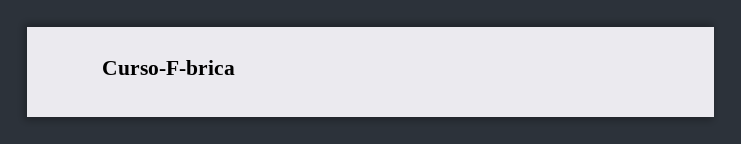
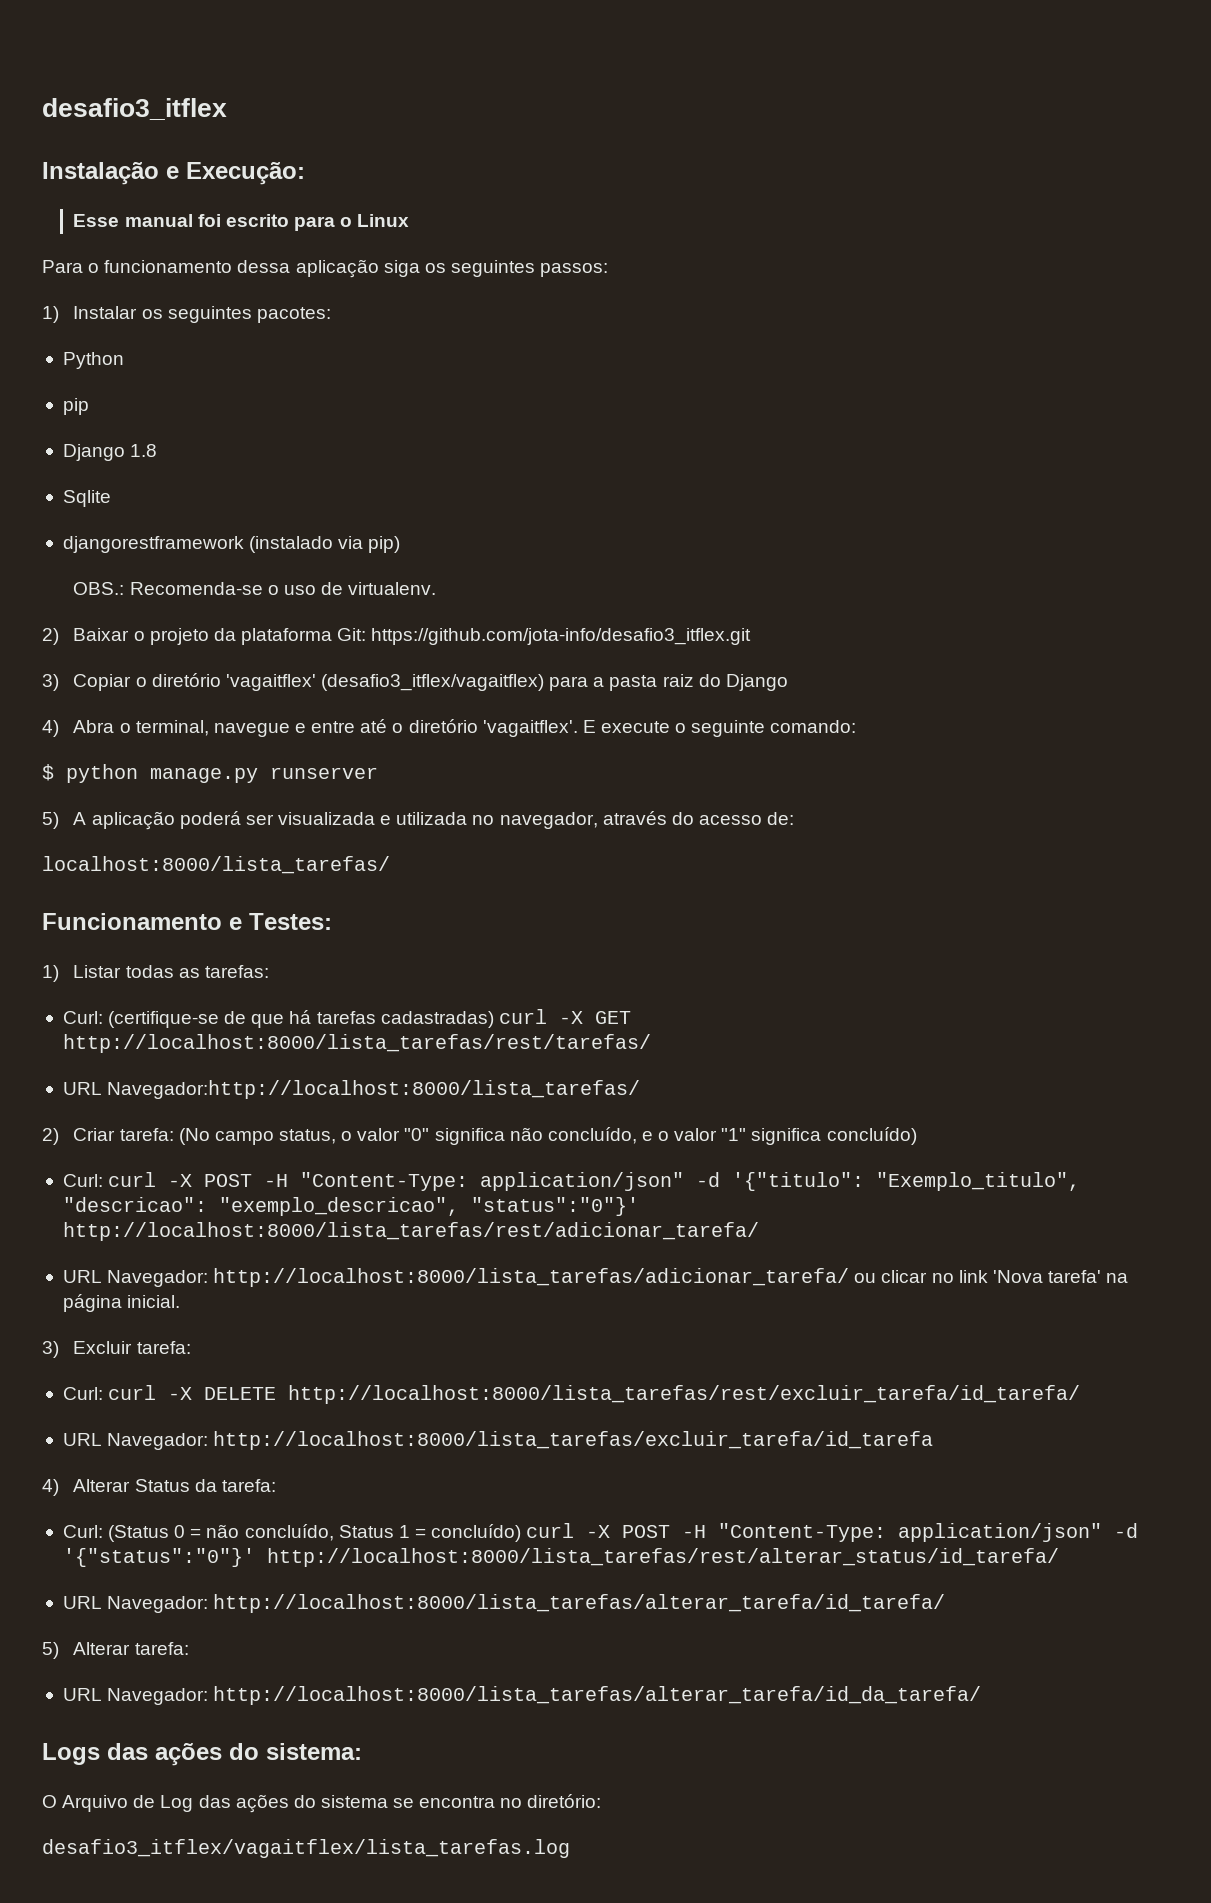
- Curso-F-brica
+ desafio3_itflex
+ Instalação e Execução:
+ Esse manual foi escrito para o Linux
+ Para o funcionamento dessa aplicação siga os seguintes passos:
+ 1) Instalar os seguintes pacotes:
+ Python
+ pip
+ Django 1.8
+ Sqlite
+ djangorestframework (instalado via pip)
+ OBS.: Recomenda-se o uso de virtualenv.
+ 2) Baixar o projeto da plataforma Git: https://github.com/jota-info/desafio3_itflex.git
+ 3) Copiar o diretório 'vagaitflex' (desafio3_itflex/vagaitflex) para a pasta raiz do Django
+ 4) Abra o terminal, navegue e entre até o diretório 'vagaitflex'. E execute o seguinte comando:
+ $ python manage.py runserver
+ 5) A aplicação poderá ser visualizada e utilizada no navegador, através do acesso de:
+ localhost:8000/lista_tarefas/
+ Funcionamento e Testes:
+ 1) Listar todas as tarefas:
+ Curl: (certifique-se de que há tarefas cadastradas) curl -X GET http://localhost:8000/lista_tarefas/rest/tarefas/
+ URL Navegador:http://localhost:8000/lista_tarefas/
+ 2) Criar tarefa: (No campo status, o valor "0" significa não concluído, e o valor "1" significa concluído)
+ Curl: curl -X POST -H "Content-Type: application/json" -d '{"titulo": "Exemplo_titulo", "descricao": "exemplo_descricao", "status":"0"}' http://localhost:8000/lista_tarefas/rest/adicionar_tarefa/
+ URL Navegador: http://localhost:8000/lista_tarefas/adicionar_tarefa/ ou clicar no link 'Nova tarefa' na página inicial.
+ 3) Excluir tarefa:
+ Curl: curl -X DELETE http://localhost:8000/lista_tarefas/rest/excluir_tarefa/id_tarefa/
+ URL Navegador: http://localhost:8000/lista_tarefas/excluir_tarefa/id_tarefa
+ 4) Alterar Status da tarefa:
+ Curl: (Status 0 = não concluído, Status 1 = concluído) curl -X POST -H "Content-Type: application/json" -d '{"status":"0"}' http://localhost:8000/lista_tarefas/rest/alterar_status/id_tarefa/
+ URL Navegador: http://localhost:8000/lista_tarefas/alterar_tarefa/id_tarefa/
+ 5) Alterar tarefa:
+ URL Navegador: http://localhost:8000/lista_tarefas/alterar_tarefa/id_da_tarefa/
+ Logs das ações do sistema:
+ O Arquivo de Log das ações do sistema se encontra no diretório:
+ desafio3_itflex/vagaitflex/lista_tarefas.log

